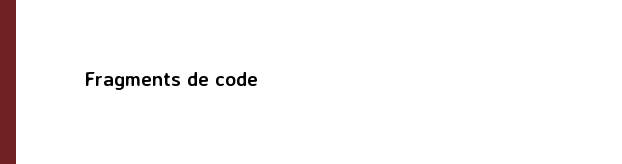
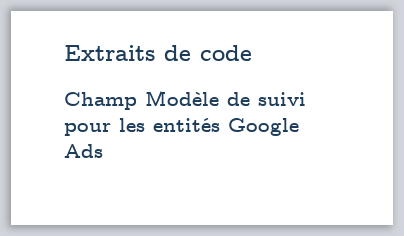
- Fragments de code
+ Extraits de code
+ Champ Modèle de suivi pour les entités Google Ads

